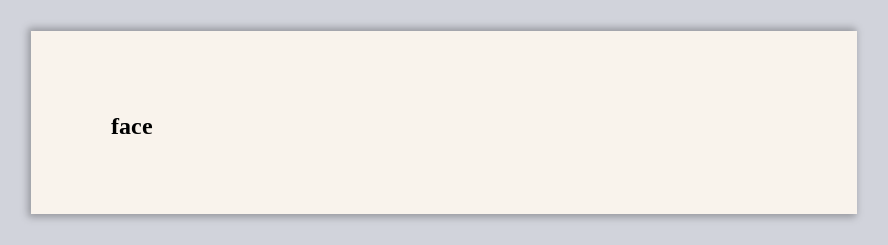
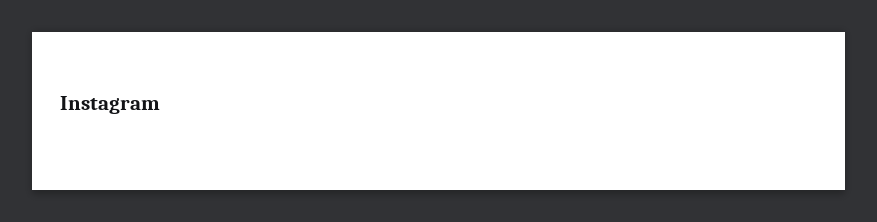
- face
+ Instagram

